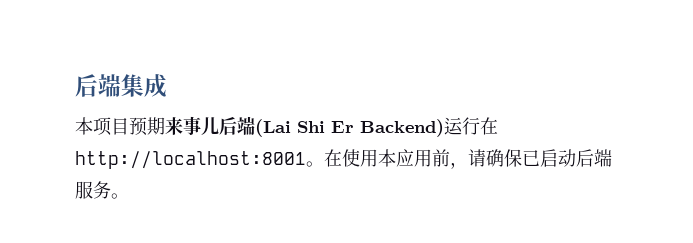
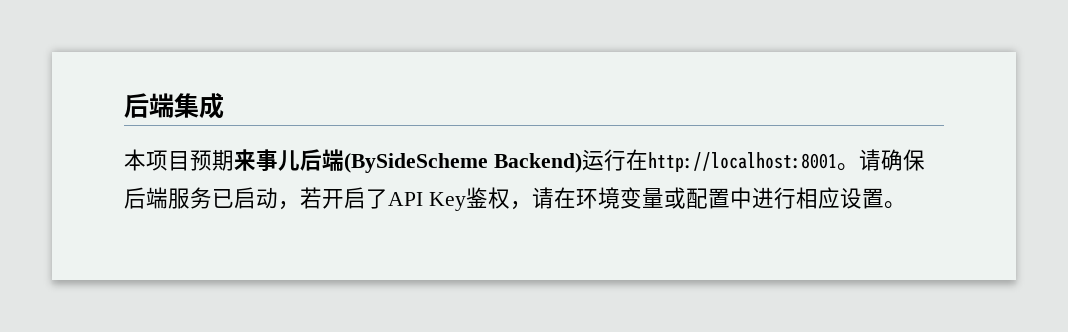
- 本项目预期来事儿后端(Lai Shi Er Backend)运行在http://localhost:8001。
+ 本项目预期来事儿后端(BySideScheme Backend)运行在http://localhost:8001。
- 在使用本应用前，请确保已启动后端服务。
+ 请确保后端服务已启动，若开启了API Key鉴权，请在环境变量或配置中进行相应设置。

